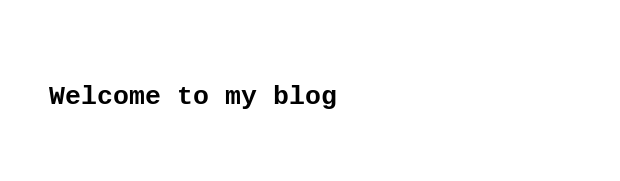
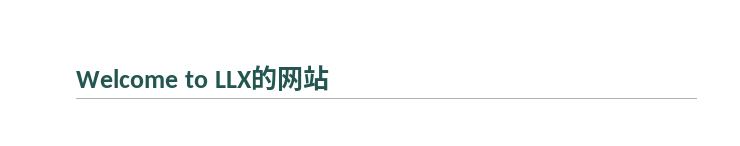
- Welcome to my blog
+ Welcome to LLX的网站

